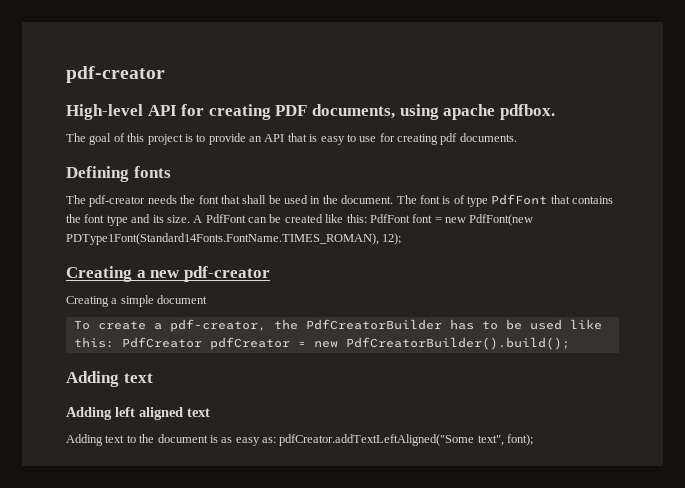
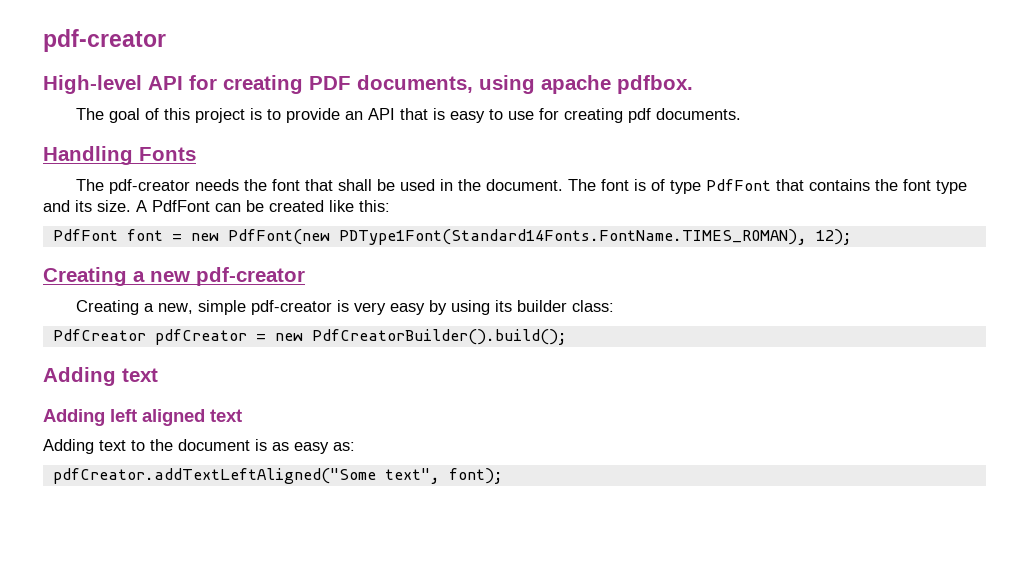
- Defining fonts
+ Handling Fonts
- A PdfFont can be created like this: PdfFont font = new PdfFont(new PDType1Font(Standard14Fonts.FontName.TIMES_ROMAN), 12);
+ A PdfFont can be created like this:
+ PdfFont font = new PdfFont(new PDType1Font(Standard14Fonts.FontName.TIMES_ROMAN), 12);
- Creating a simple document
- To create a pdf-creator, the PdfCreatorBuilder has to be used like this: PdfCreator pdfCreator = new PdfCreatorBuilder().build();
+ Creating a new, simple pdf-creator is very easy by using its builder class:
+ PdfCreator pdfCreator = new PdfCreatorBuilder().build();
- Adding text to the document is as easy as: pdfCreator.addTextLeftAligned("Some text", font);
+ Adding text to the document is as easy as:
+ pdfCreator.addTextLeftAligned("Some text", font);

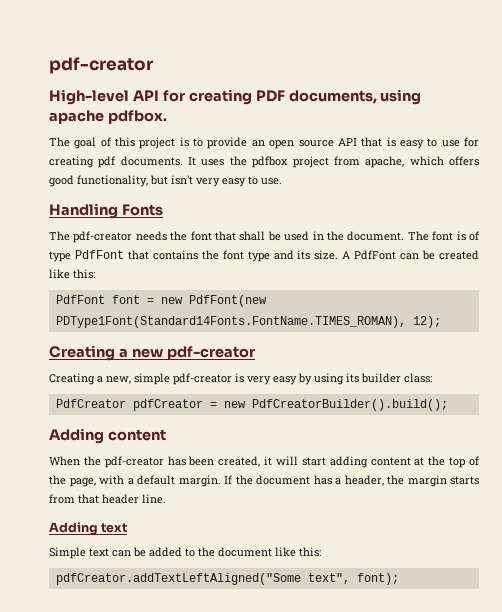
- The goal of this project is to provide an API that is easy to use for creating pdf documents.
+ The goal of this project is to provide an open source API that is easy to use for creating pdf documents. It uses the pdfbox project from apache, which offers good functionality, but isn't very easy to use.
  PdfCreator pdfCreator = new PdfCreatorBuilder().build();
+ Adding content
+ When the pdf-creator has been created, it will start adding content at the top of the page, with a default margin. If the document has a header, the margin starts from that header line.
  Adding text
- Adding left aligned text
- Adding text to the document is as easy as:
+ Simple text can be added to the document like this:

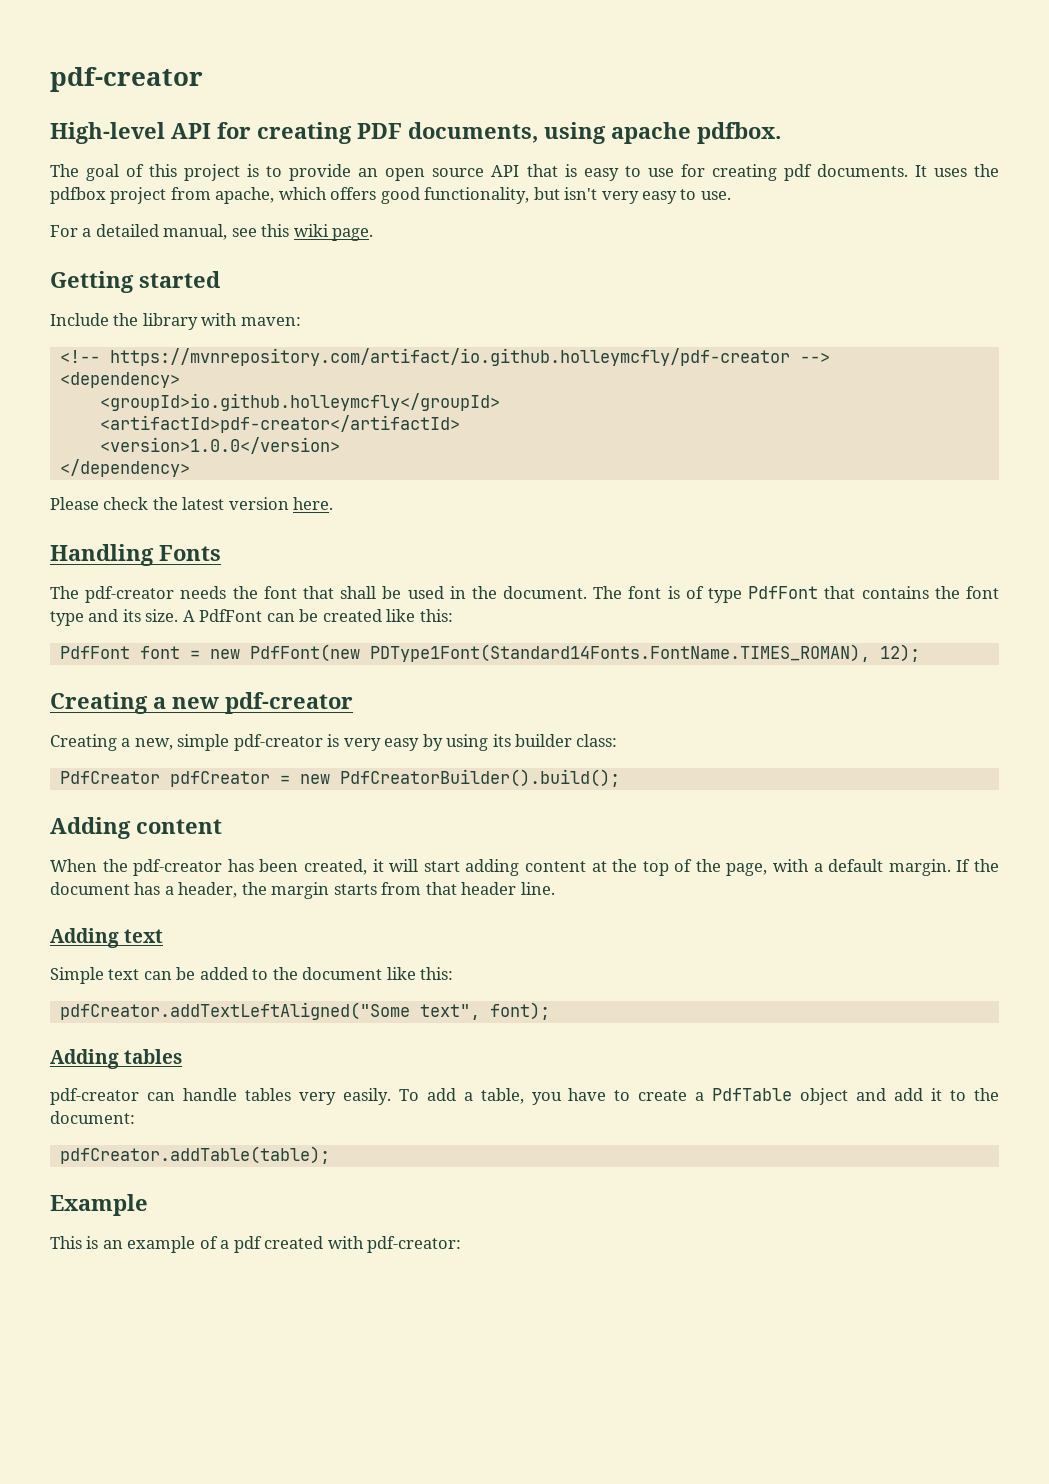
+ For a detailed manual, see this wiki page.
+ Getting started
+ Include the library with maven:
+ <!-- https://mvnrepository.com/artifact/io.github.holleymcfly/pdf-creator -->
+ <dependency>
+ <groupId>io.github.holleymcfly</groupId>
+ <artifactId>pdf-creator</artifactId>
+ <version>1.0.0</version>
+ </dependency>
+ Please check the latest version here.
+ Adding tables
+ pdf-creator can handle tables very easily. To add a table, you have to create a PdfTable object and add it to the document:
+ pdfCreator.addTable(table);
+ Example
+ This is an example of a pdf created with pdf-creator:

